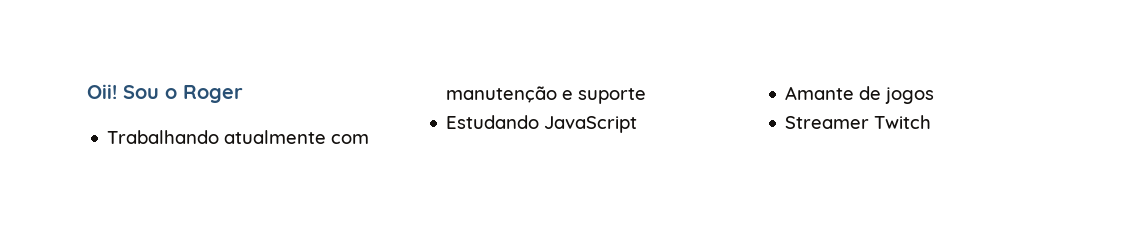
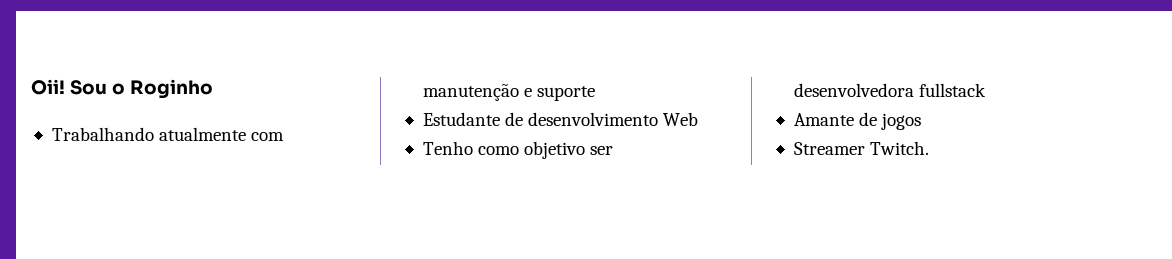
- Sou o Roger
+ Sou o Roginho
- Estudando JavaScript
+ Estudante de desenvolvimento Web
+ Tenho como objetivo ser desenvolvedora fullstack
- Streamer Twitch
+ Streamer Twitch.

